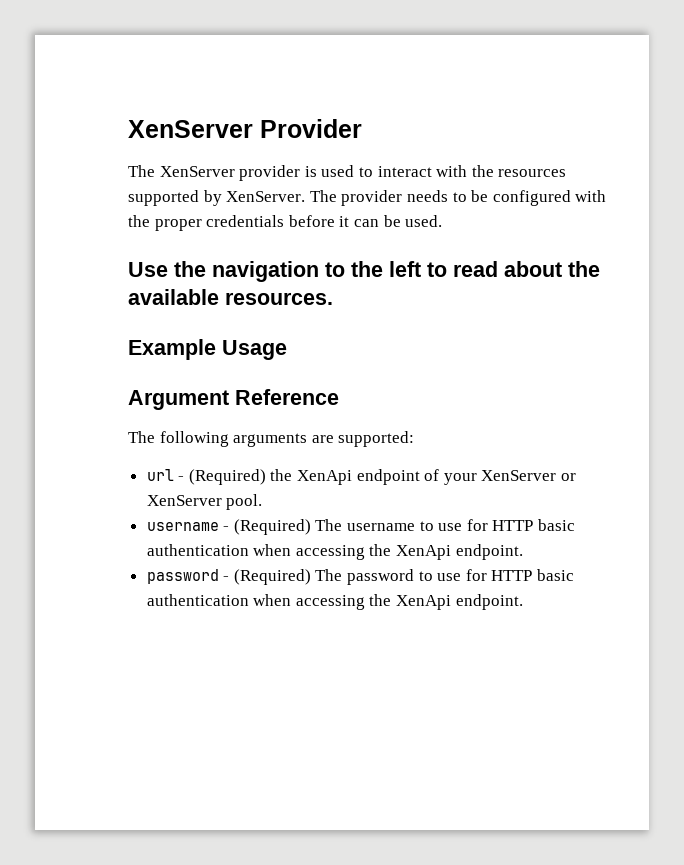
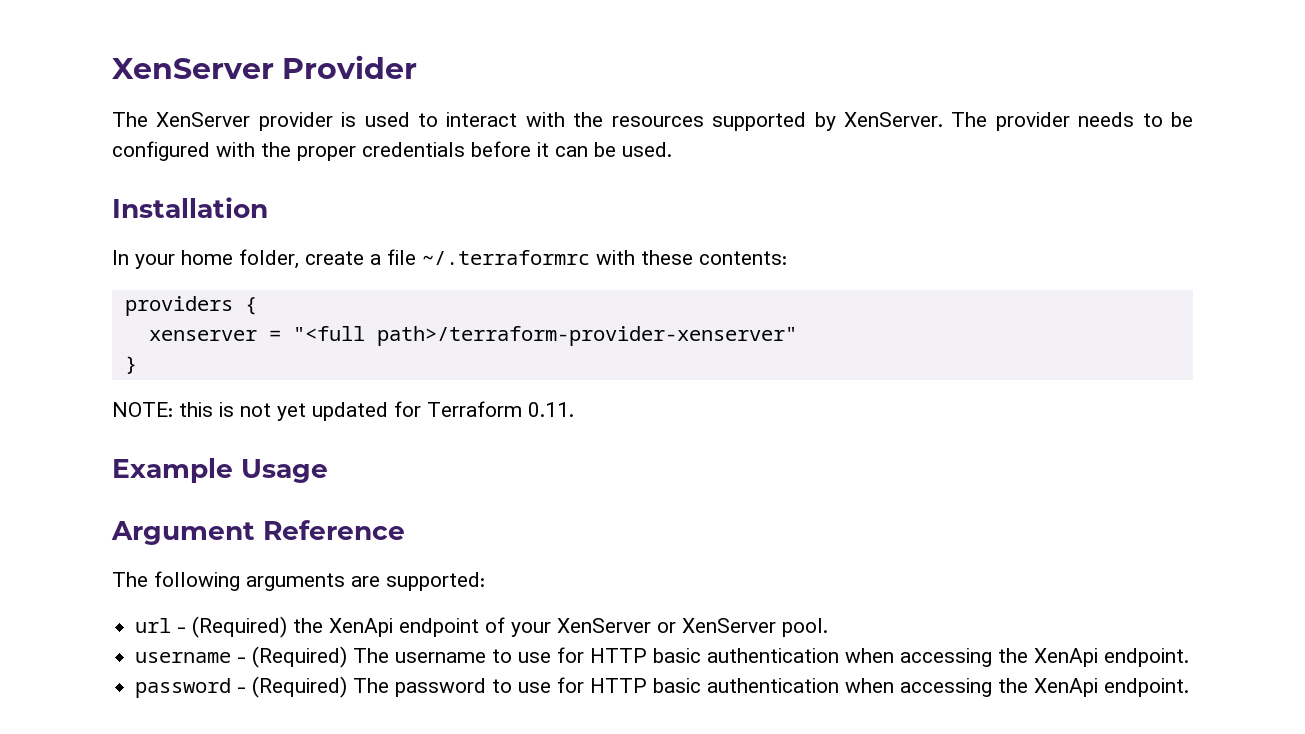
- Use the navigation to the left to read about the available resources.
+ Installation
+ In your home folder, create a file ~/.terraformrc with these contents:
+ providers {
+ xenserver = "<full path>/terraform-provider-xenserver"
+ }
+ NOTE: this is not yet updated for Terraform 0.11.

